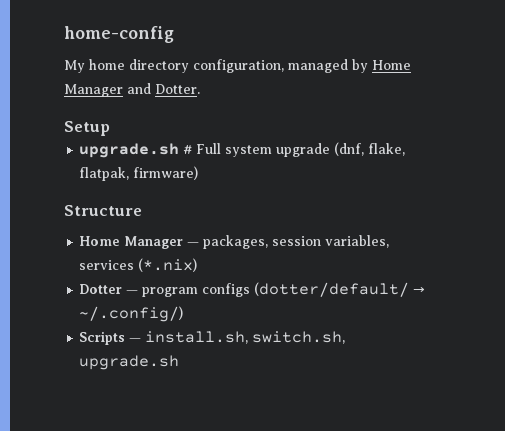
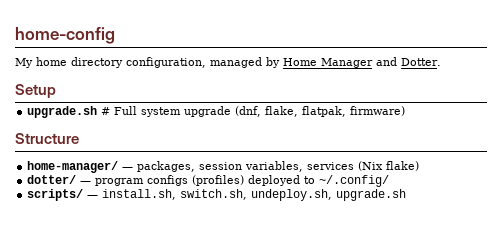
- Home Manager — packages, session variables, services (*.nix)
- Dotter — program configs (dotter/default/ → ~/.config/)
- Scripts — install.sh, switch.sh, upgrade.sh
+ home-manager/ — packages, session variables, services (Nix flake)
+ dotter/ — program configs (profiles) deployed to ~/.config/
+ scripts/ — install.sh, switch.sh, undeploy.sh, upgrade.sh

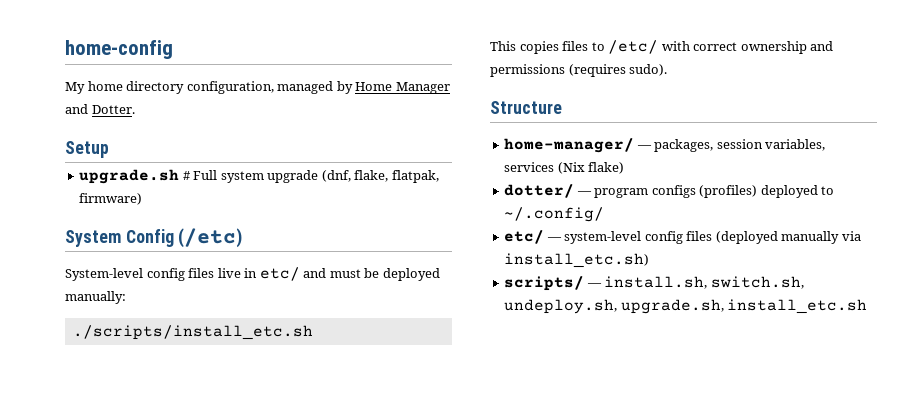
+ System Config (/etc)
+ System-level config files live in etc/ and must be deployed manually:
+ ./scripts/install_etc.sh
+ This copies files to /etc/ with correct ownership and permissions (requires sudo).
+ etc/ — system-level config files (deployed manually via install_etc.sh)
- scripts/ — install.sh, switch.sh, undeploy.sh, upgrade.sh
+ scripts/ — install.sh, switch.sh, undeploy.sh, upgrade.sh, install_etc.sh

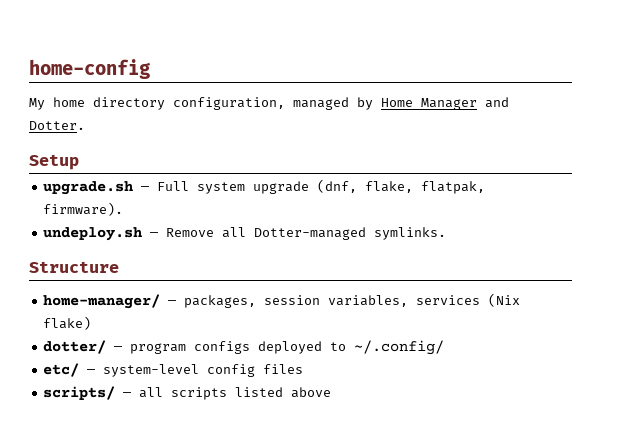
- upgrade.sh # Full system upgrade (dnf, flake, flatpak, firmware)
- System Config (/etc)
- System-level config files live in etc/ and must be deployed manually:
- ./scripts/install_etc.sh
- This copies files to /etc/ with correct ownership and permissions (requires sudo).
+ upgrade.sh — Full system upgrade (dnf, flake, flatpak, firmware).
+ undeploy.sh — Remove all Dotter-managed symlinks.
- dotter/ — program configs (profiles) deployed to ~/.config/
+ dotter/ — program configs deployed to ~/.config/
- etc/ — system-level config files (deployed manually via install_etc.sh)
- scripts/ — install.sh, switch.sh, undeploy.sh, upgrade.sh, install_etc.sh
+ etc/ — system-level config files
+ scripts/ — all scripts listed above

